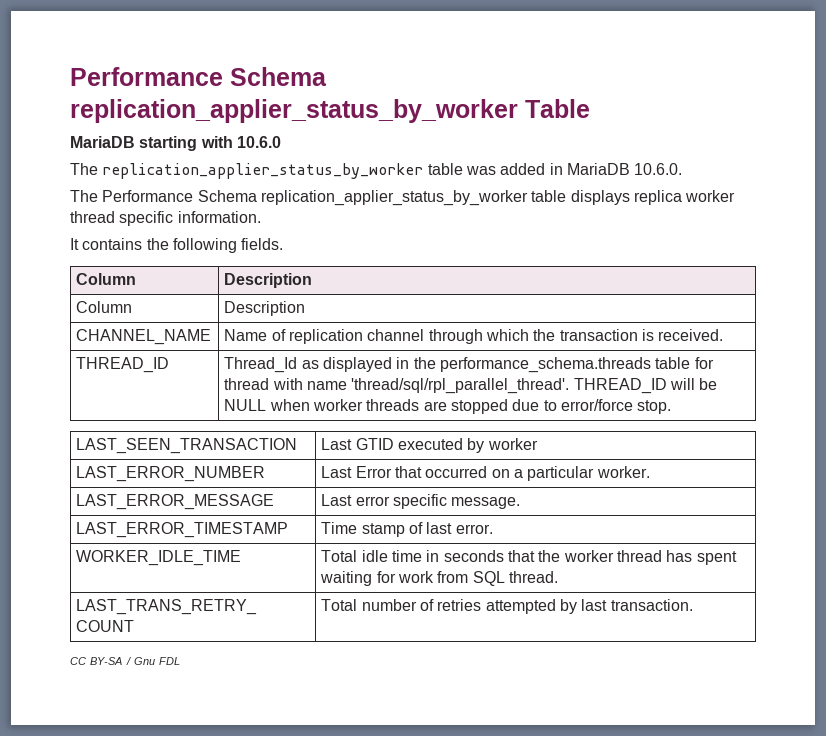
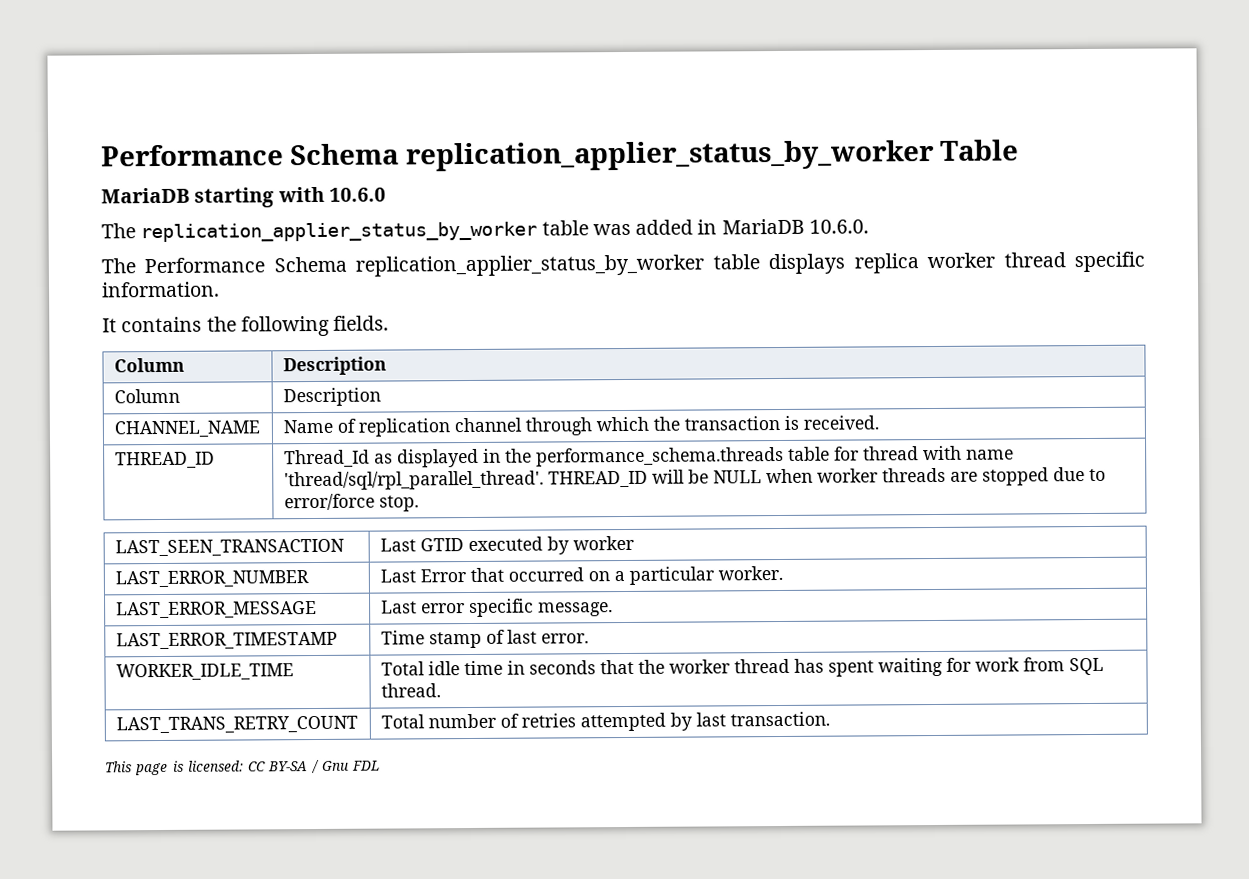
- CC BY-SA / Gnu FDL
+ This page is licensed: CC BY-SA / Gnu FDL

